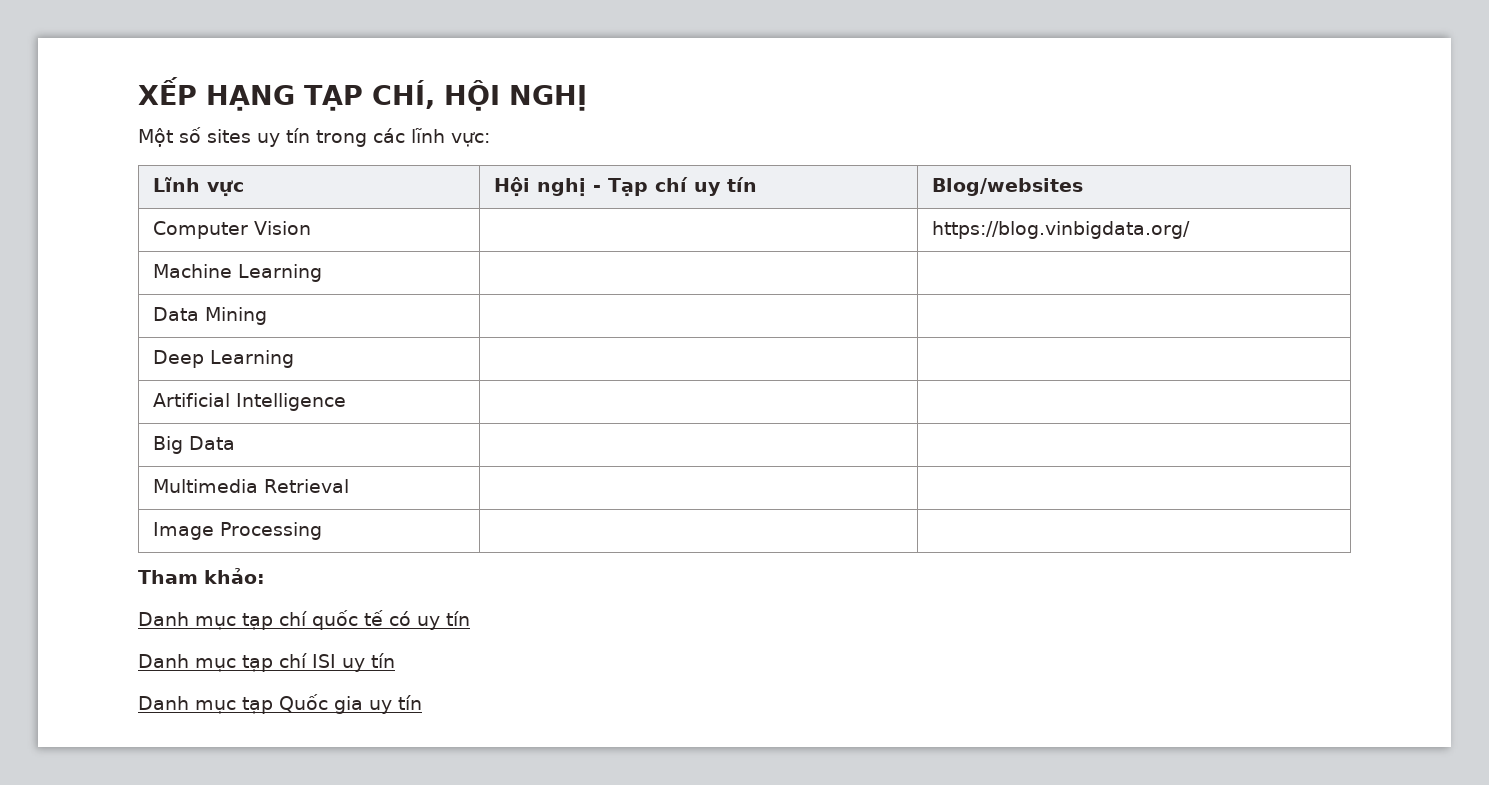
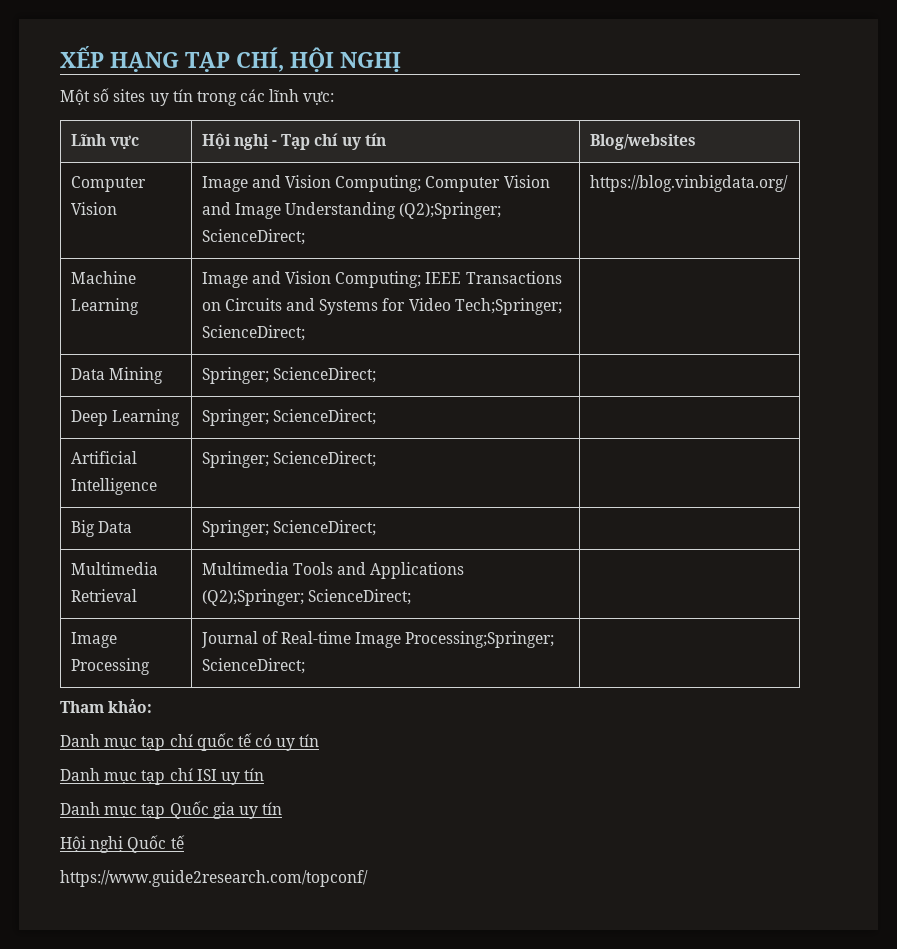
- Computer Vision | | https://blog.vinbigdata.org/
- Machine Learning | |
+ Computer Vision | Image and Vision Computing; Computer Vision and Image Understanding (Q2);Springer; ScienceDirect; | https://blog.vinbigdata.org/
+ Machine Learning | Image and Vision Computing; IEEE Transactions on Circuits and Systems for Video Tech;Springer; ScienceDirect; |
- Data Mining | |
+ Data Mining | Springer; ScienceDirect; |
- Deep Learning | |
+ Deep Learning | Springer; ScienceDirect; |
- Artificial Intelligence | |
+ Artificial Intelligence | Springer; ScienceDirect; |
- Big Data | |
+ Big Data | Springer; ScienceDirect; |
- Multimedia Retrieval | |
- Image Processing | |
+ Multimedia Retrieval | Multimedia Tools and Applications (Q2);Springer; ScienceDirect; |
+ Image Processing | Journal of Real-time Image Processing;Springer; ScienceDirect; |
+ Hội nghị Quốc tế
+ https://www.guide2research.com/topconf/

